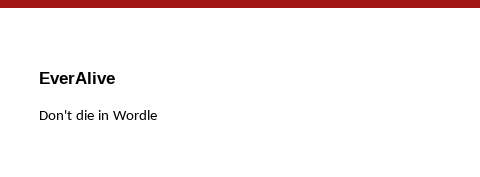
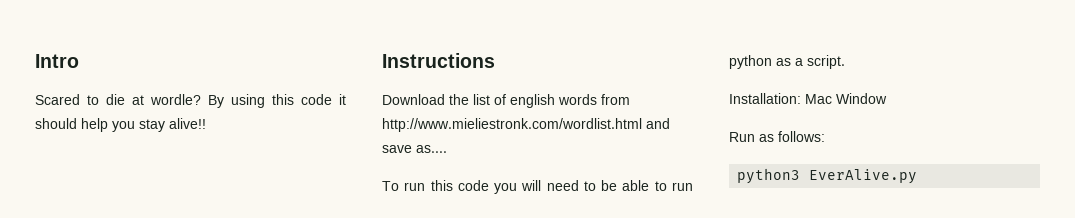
- EverAlive
- Don't die in Wordle
+ Intro
+ Scared to die at wordle? By using this code it should help you stay alive!!
+ Instructions
+ Download the list of english words from http://www.mieliestronk.com/wordlist.html and save as....
+ To run this code you will need to be able to run python as a script.
+ Installation: Mac Window
+ Run as follows:
+ python3 EverAlive.py

